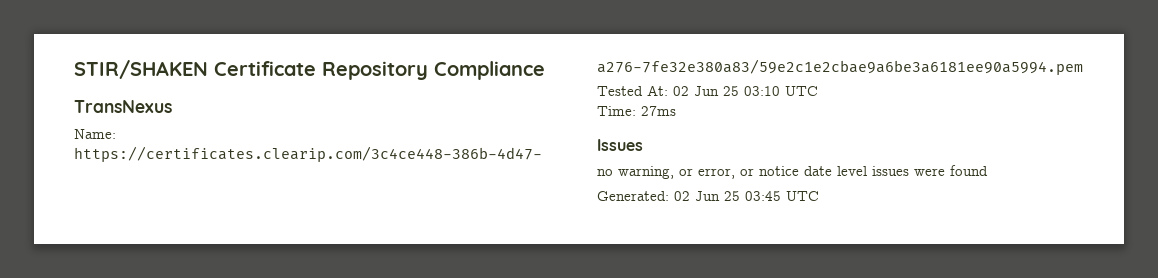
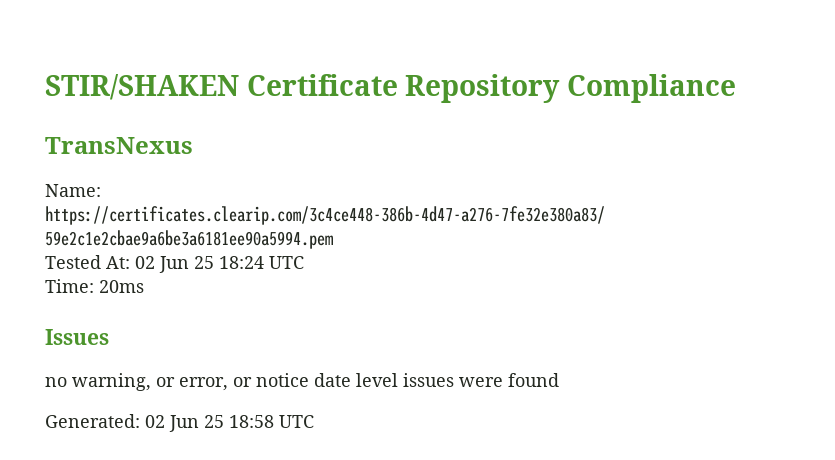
- Tested At: 02 Jun 25 03:10 UTC
+ Tested At: 02 Jun 25 18:24 UTC
- Time: 27ms
+ Time: 20ms
- Generated: 02 Jun 25 03:45 UTC
+ Generated: 02 Jun 25 18:58 UTC

